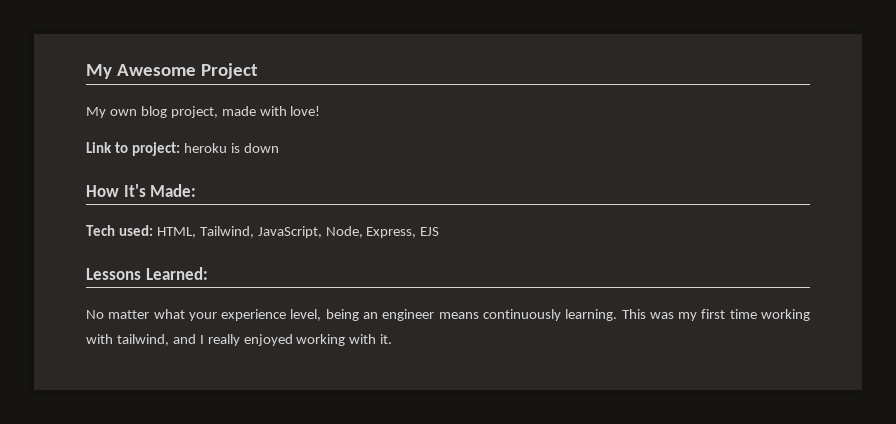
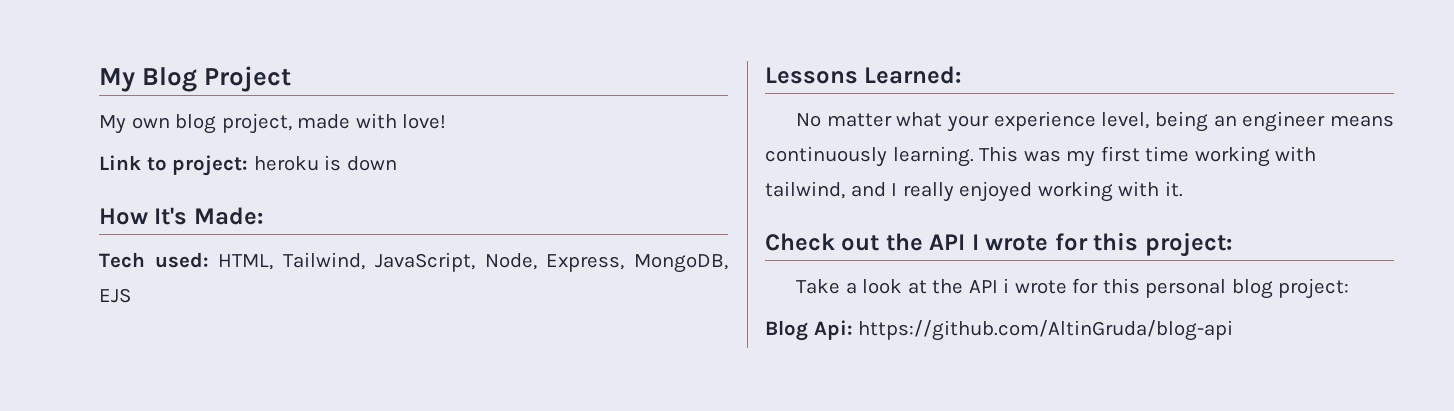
- My Awesome Project
+ My Blog Project
- Tech used: HTML, Tailwind, JavaScript, Node, Express, EJS
+ Tech used: HTML, Tailwind, JavaScript, Node, Express, MongoDB, EJS
+ Check out the API I wrote for this project:
+ Take a look at the API i wrote for this personal blog project:
+ Blog Api: https://github.com/AltinGruda/blog-api

